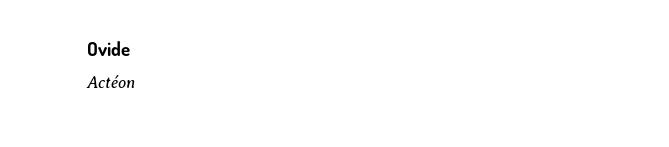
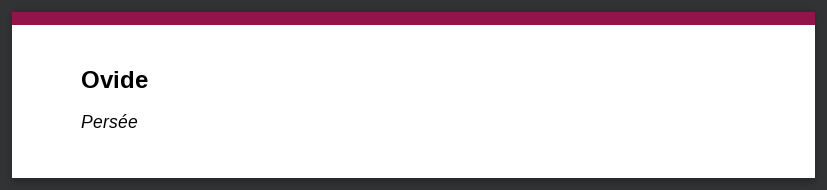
- Actéon
+ Persée

